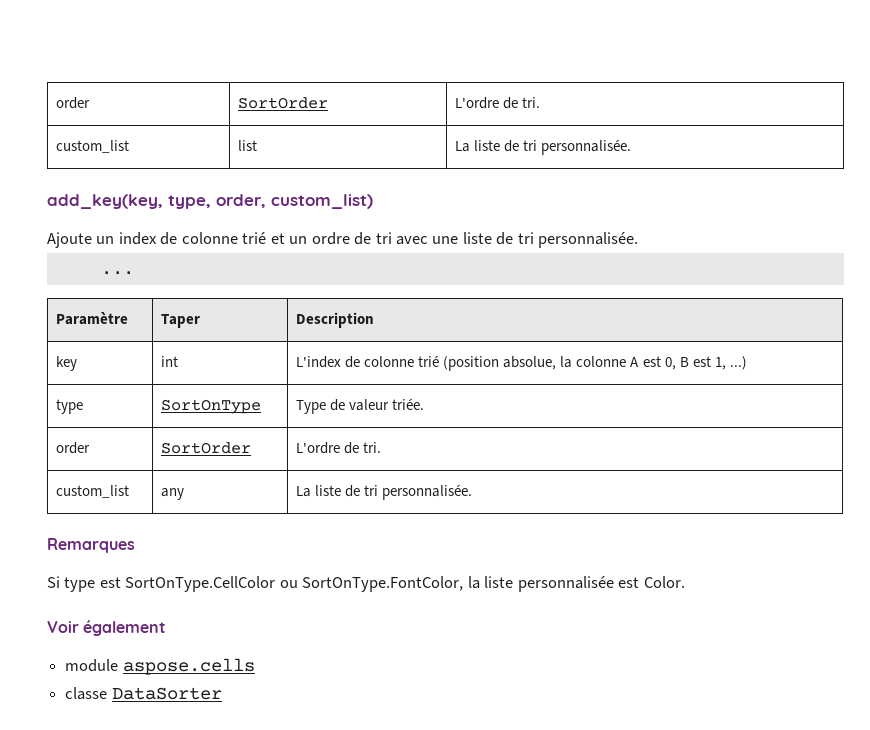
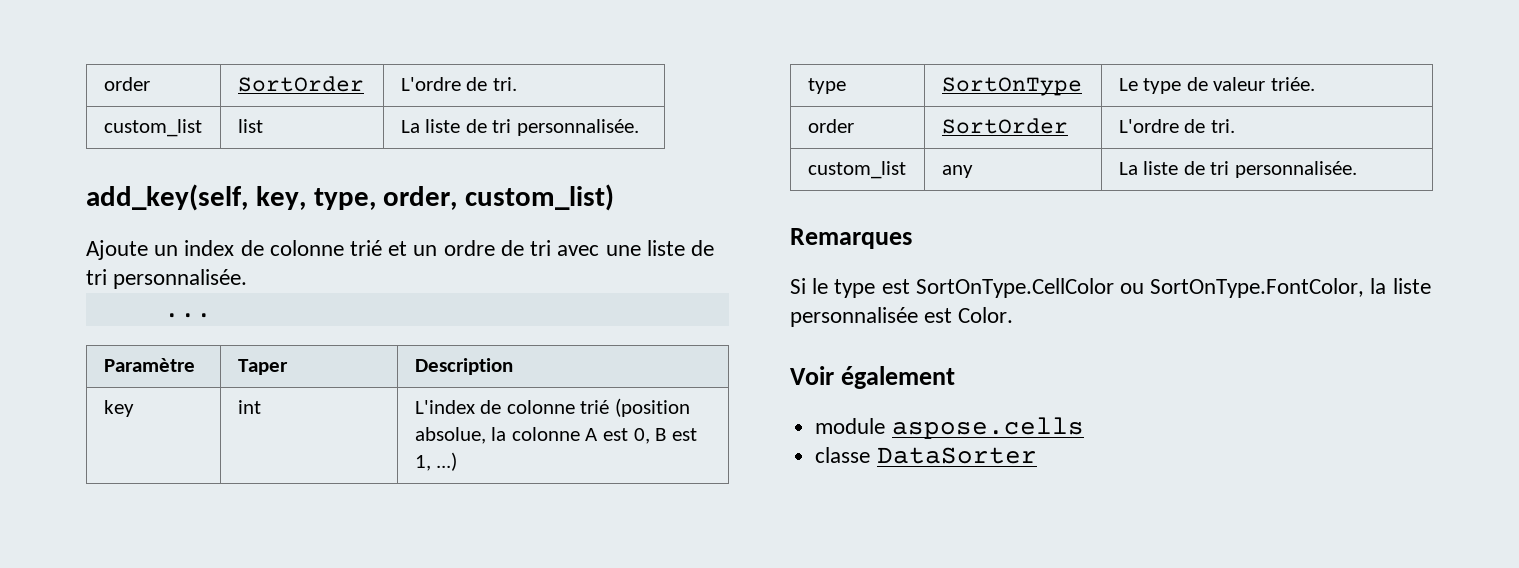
- add_key(key, type, order, custom_list)
+ add_key(self, key, type, order, custom_list)
- type | SortOnType | Type de valeur triée.
+ type | SortOnType | Le type de valeur triée.
- Si type est SortOnType.CellColor ou SortOnType.FontColor, la liste personnalisée est Color.
+ Si le type est SortOnType.CellColor ou SortOnType.FontColor, la liste personnalisée est Color.

